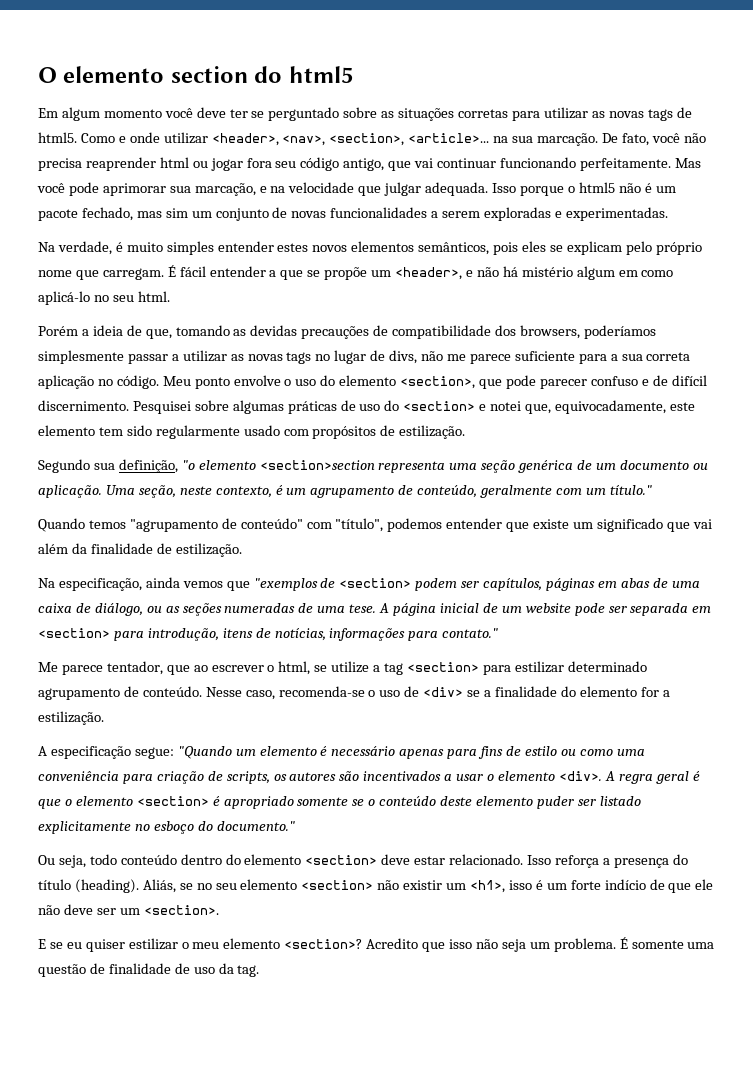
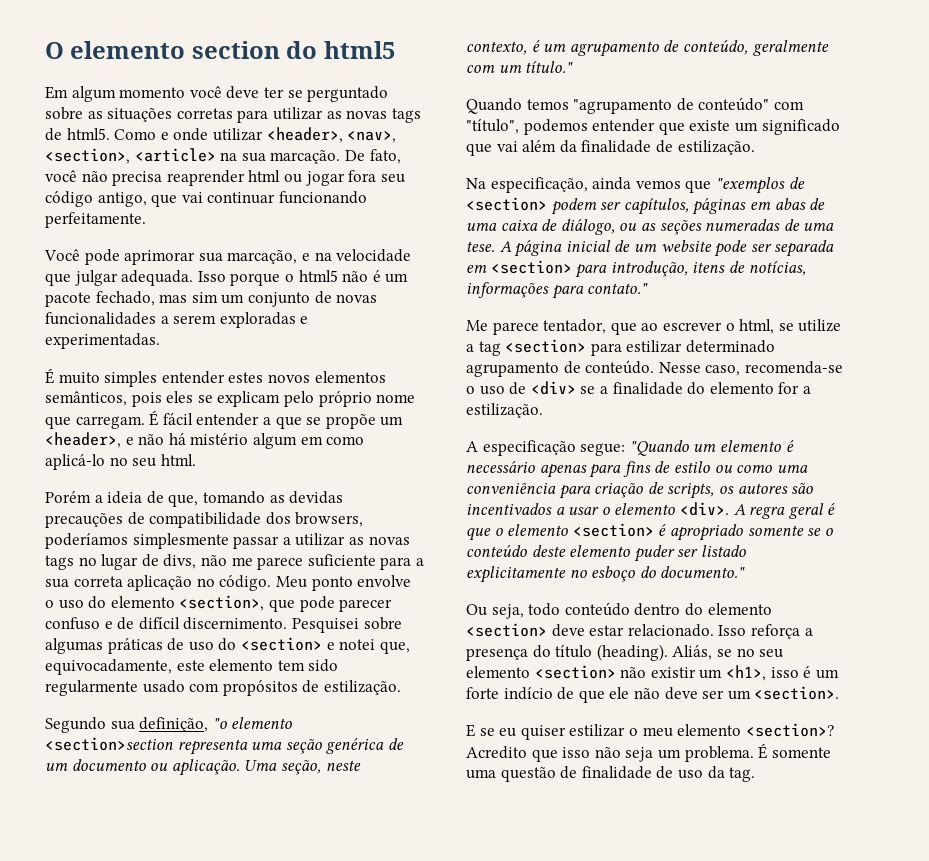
- Como e onde utilizar <header>, <nav>, <section>, <article>... na sua marcação.
+ Como e onde utilizar <header>, <nav>, <section>, <article> na sua marcação.
- De fato, você não precisa reaprender html ou jogar fora seu código antigo, que vai continuar funcionando perfeitamente. Mas você pode aprimorar sua marcação, e na velocidade que julgar adequada.
+ De fato, você não precisa reaprender html ou jogar fora seu código antigo, que vai continuar funcionando perfeitamente.
+ Você pode aprimorar sua marcação, e na velocidade que julgar adequada.
- Na verdade, é muito simples entender estes novos elementos semânticos, pois eles se explicam pelo próprio nome que carregam.
+ É muito simples entender estes novos elementos semânticos, pois eles se explicam pelo próprio nome que carregam.

